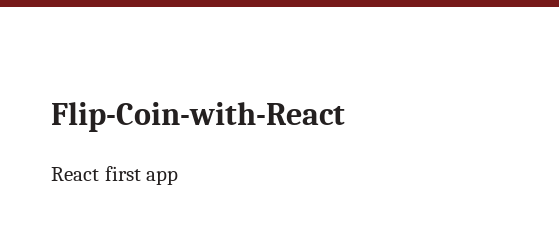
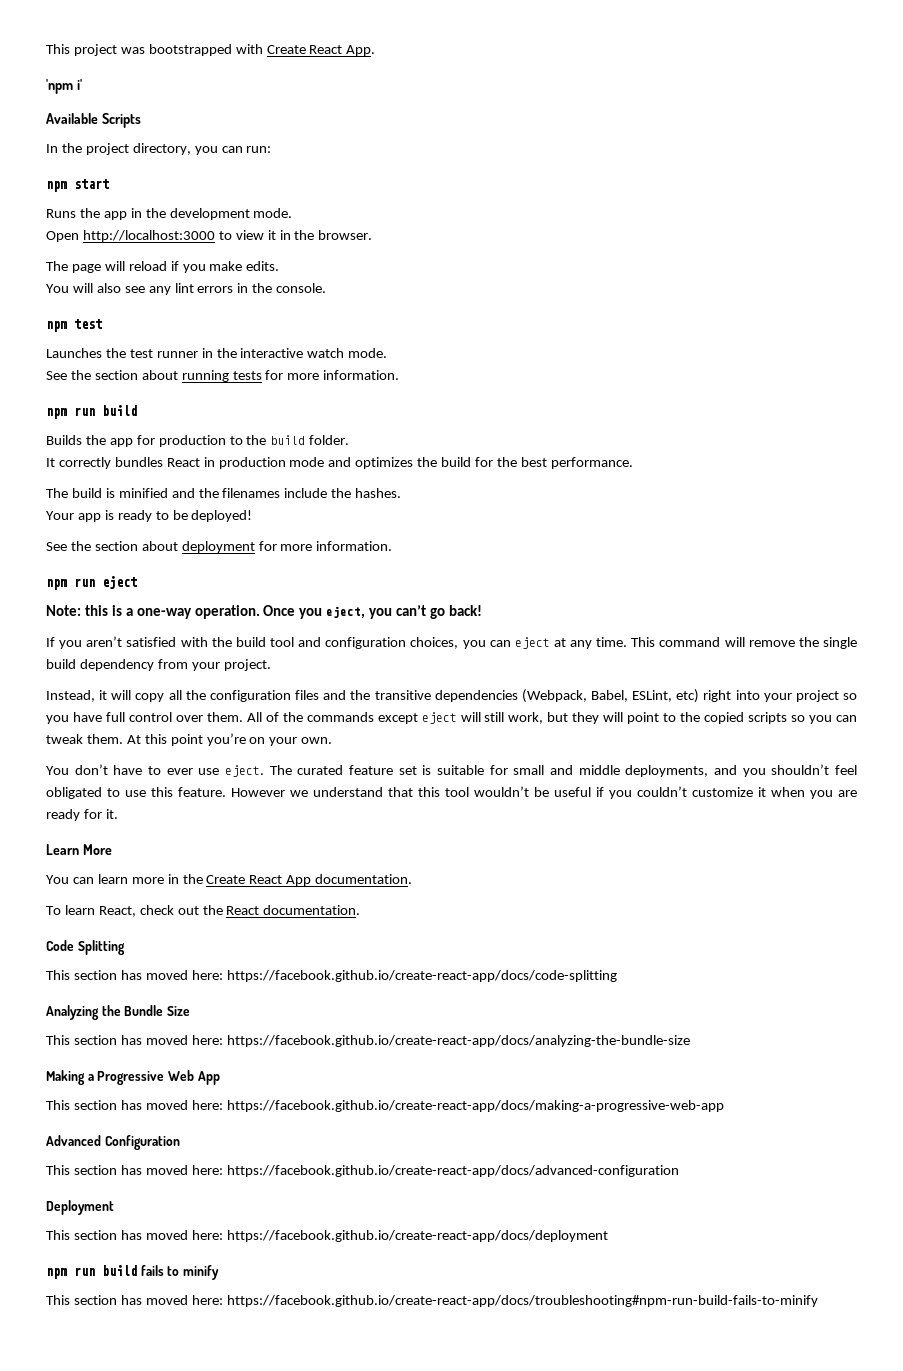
- Flip-Coin-with-React
- React first app
+ This project was bootstrapped with Create React App.
+ 'npm i'
+ Available Scripts
+ In the project directory, you can run:
+ npm start
+ Runs the app in the development mode.
+ Open http://localhost:3000 to view it in the browser.
+ The page will reload if you make edits.
+ You will also see any lint errors in the console.
+ npm test
+ Launches the test runner in the interactive watch mode.
+ See the section about running tests for more information.
+ npm run build
+ Builds the app for production to the build folder.
+ It correctly bundles React in production mode and optimizes the build for the best performance.
+ The build is minified and the filenames include the hashes.
+ Your app is ready to be deployed!
+ See the section about deployment for more information.
+ npm run eject
+ Note: this is a one-way operation. Once you eject, you can’t go back!
+ If you aren’t satisfied with the build tool and configuration choices, you can eject at any time. This command will remove the single build dependency from your project.
+ Instead, it will copy all the configuration files and the transitive dependencies (Webpack, Babel, ESLint, etc) right into your project so you have full control over them. All of the commands except eject will still work, but they will point to the copied scripts so you can tweak them. At this point you’re on your own.
+ You don’t have to ever use eject. The curated feature set is suitable for small and middle deployments, and you shouldn’t feel obligated to use this feature. However we understand that this tool wouldn’t be useful if you couldn’t customize it when you are ready for it.
+ Learn More
+ You can learn more in the Create React App documentation.
+ To learn React, check out the React documentation.
+ Code Splitting
+ This section has moved here: https://facebook.github.io/create-react-app/docs/code-splitting
+ Analyzing the Bundle Size
+ This section has moved here: https://facebook.github.io/create-react-app/docs/analyzing-the-bundle-size
+ Making a Progressive Web App
+ This section has moved here: https://facebook.github.io/create-react-app/docs/making-a-progressive-web-app
+ Advanced Configuration
+ This section has moved here: https://facebook.github.io/create-react-app/docs/advanced-configuration
+ Deployment
+ This section has moved here: https://facebook.github.io/create-react-app/docs/deployment
+ npm run build fails to minify
+ This section has moved here: https://facebook.github.io/create-react-app/docs/troubleshooting#npm-run-build-fails-to-minify

